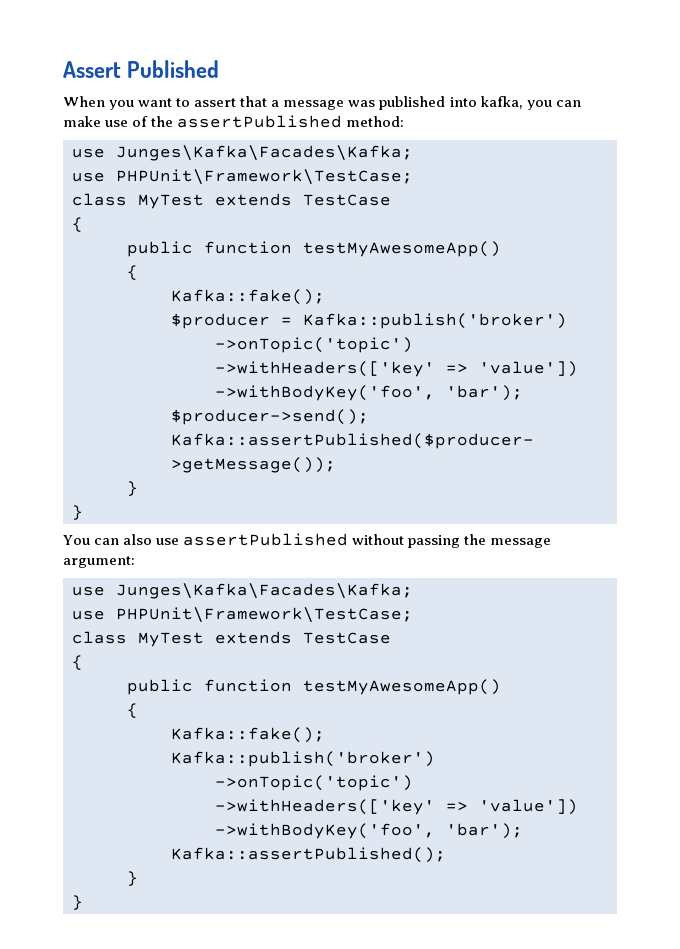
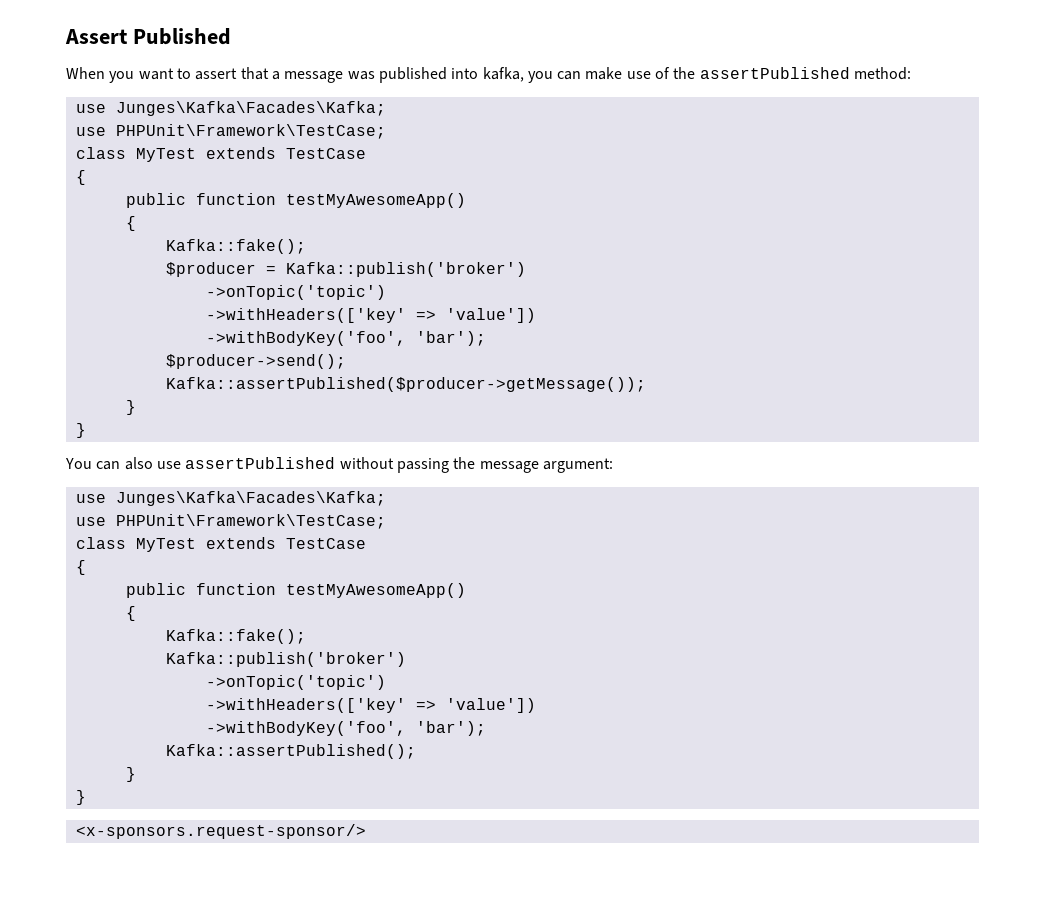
+ <x-sponsors.request-sponsor/>

